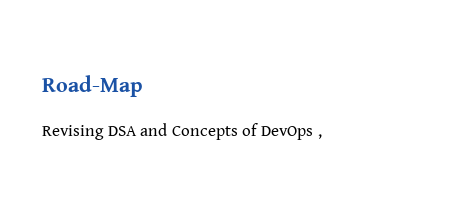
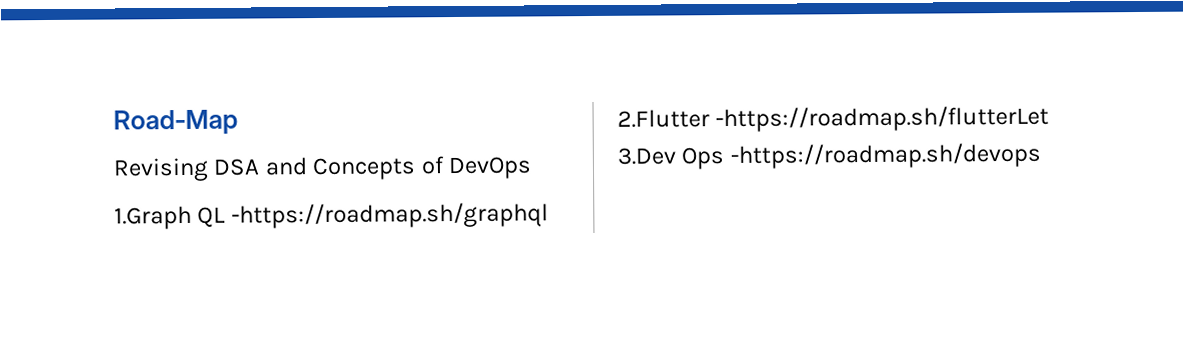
- Revising DSA and Concepts of DevOps ,
+ Revising DSA and Concepts of DevOps
+ 1.Graph QL -https://roadmap.sh/graphql 2.Flutter -https://roadmap.sh/flutterLet 3.Dev Ops -https://roadmap.sh/devops

